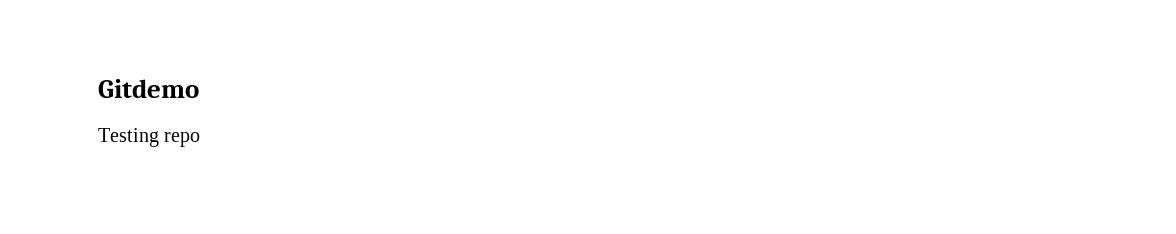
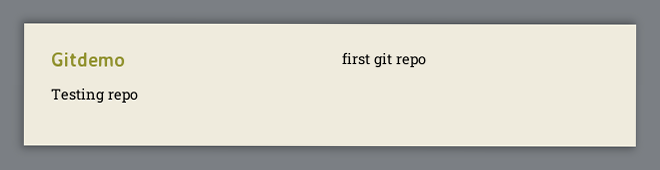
+ first git repo

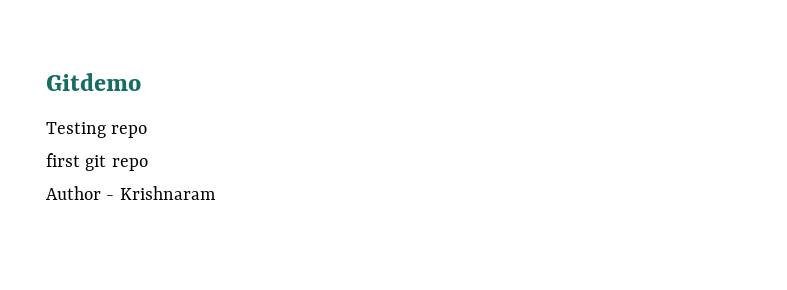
+ Author - Krishnaram

